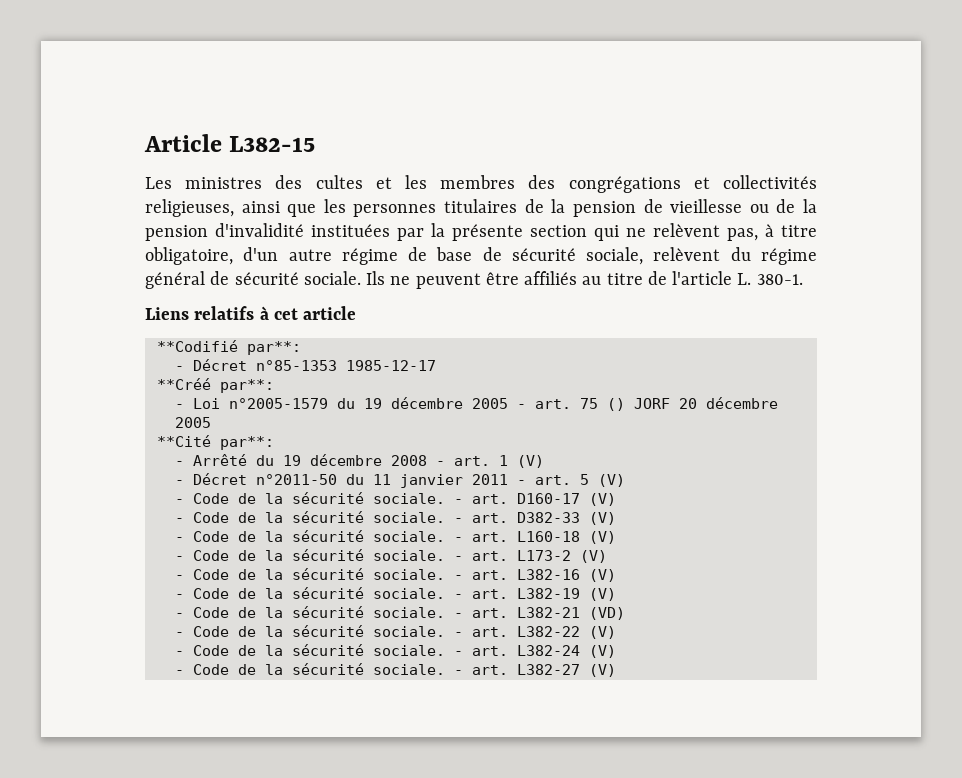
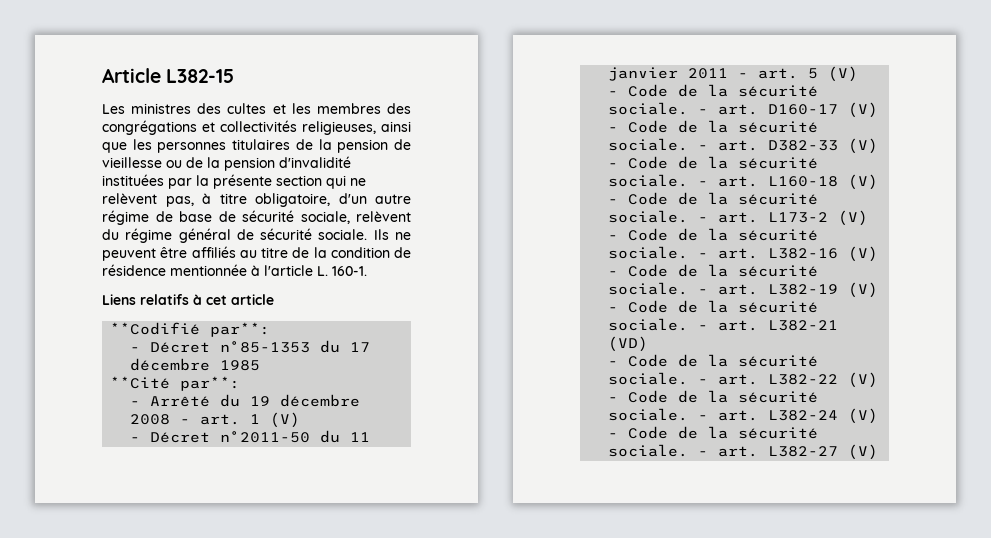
- Ils ne peuvent être affiliés au titre de l'article L. 380-1.
+ Ils ne peuvent être affiliés au titre de la condition de résidence mentionnée à l'article L. 160-1.
- - Décret n°85-1353 1985-12-17
- **Créé par**:
- - Loi n°2005-1579 du 19 décembre 2005 - art. 75 () JORF 20 décembre 2005
+ - Décret n°85-1353 du 17 décembre 1985

